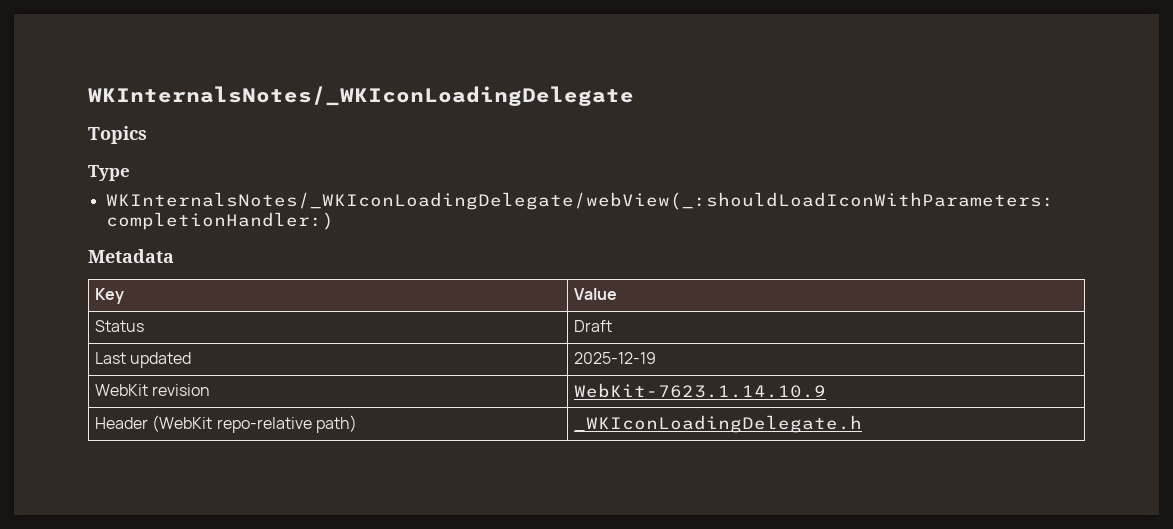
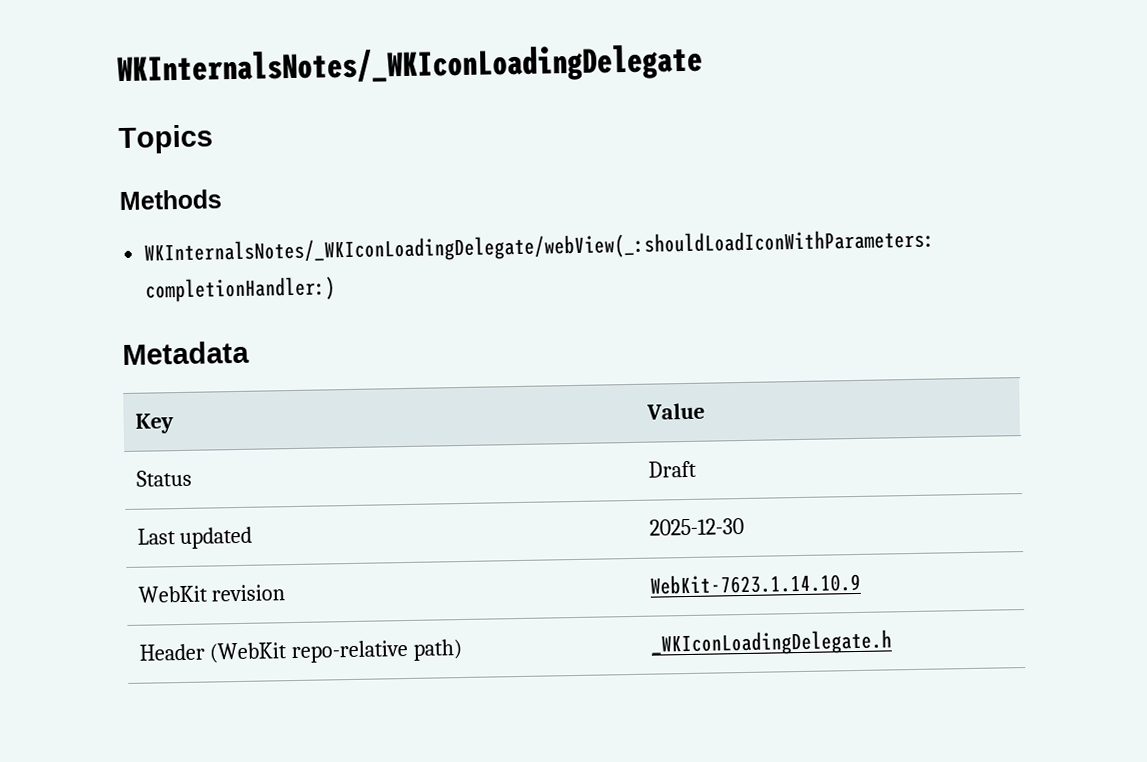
- Type
+ Methods
- Last updated | 2025-12-19
+ Last updated | 2025-12-30

